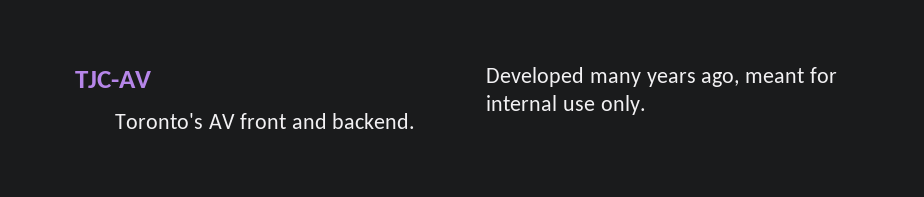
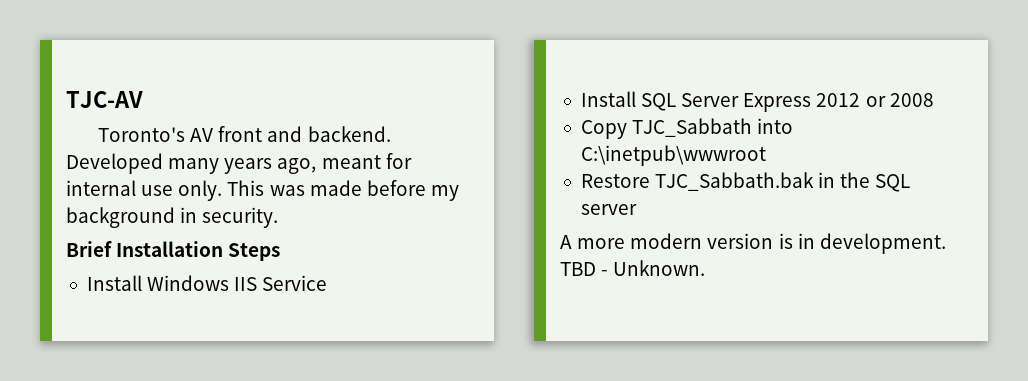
+ This was made before my background in security.
+ Brief Installation Steps
+ Install Windows IIS Service
+ Install SQL Server Express 2012 or 2008
+ Copy TJC_Sabbath into C:\inetpub\wwwroot
+ Restore TJC_Sabbath.bak in the SQL server
+ A more modern version is in development. TBD - Unknown.

